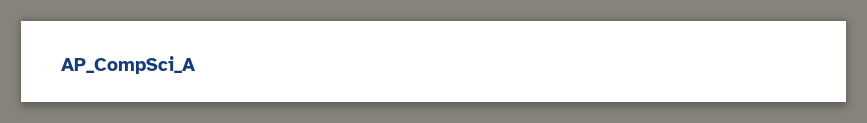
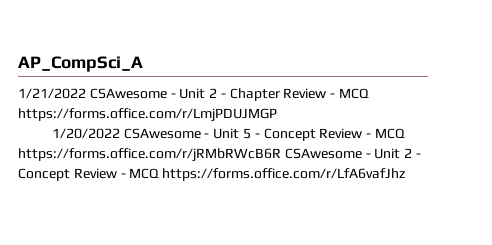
+ 1/21/2022 CSAwesome - Unit 2 - Chapter Review - MCQ https://forms.office.com/r/LmjPDUJMGP
+ 1/20/2022 CSAwesome - Unit 5 - Concept Review - MCQ https://forms.office.com/r/jRMbRWcB6R CSAwesome - Unit 2 - Concept Review - MCQ https://forms.office.com/r/LfA6vafJhz

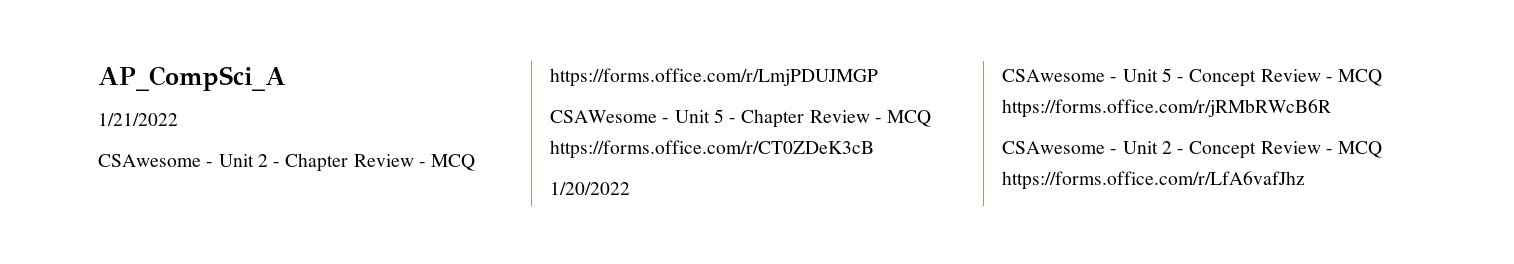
- 1/21/2022 CSAwesome - Unit 2 - Chapter Review - MCQ https://forms.office.com/r/LmjPDUJMGP
+ 1/21/2022
+ CSAwesome - Unit 2 - Chapter Review - MCQ https://forms.office.com/r/LmjPDUJMGP
+ CSAWesome - Unit 5 - Chapter Review - MCQ https://forms.office.com/r/CT0ZDeK3cB
- 1/20/2022 CSAwesome - Unit 5 - Concept Review - MCQ https://forms.office.com/r/jRMbRWcB6R CSAwesome - Unit 2 - Concept Review - MCQ https://forms.office.com/r/LfA6vafJhz
+ 1/20/2022
+ CSAwesome - Unit 5 - Concept Review - MCQ https://forms.office.com/r/jRMbRWcB6R
+ CSAwesome - Unit 2 - Concept Review - MCQ https://forms.office.com/r/LfA6vafJhz

